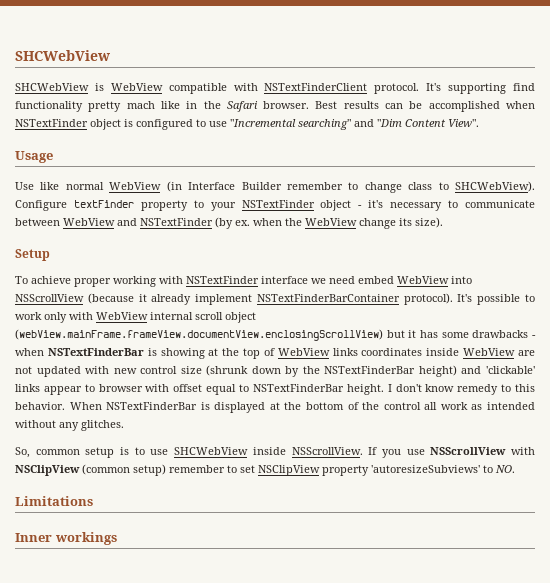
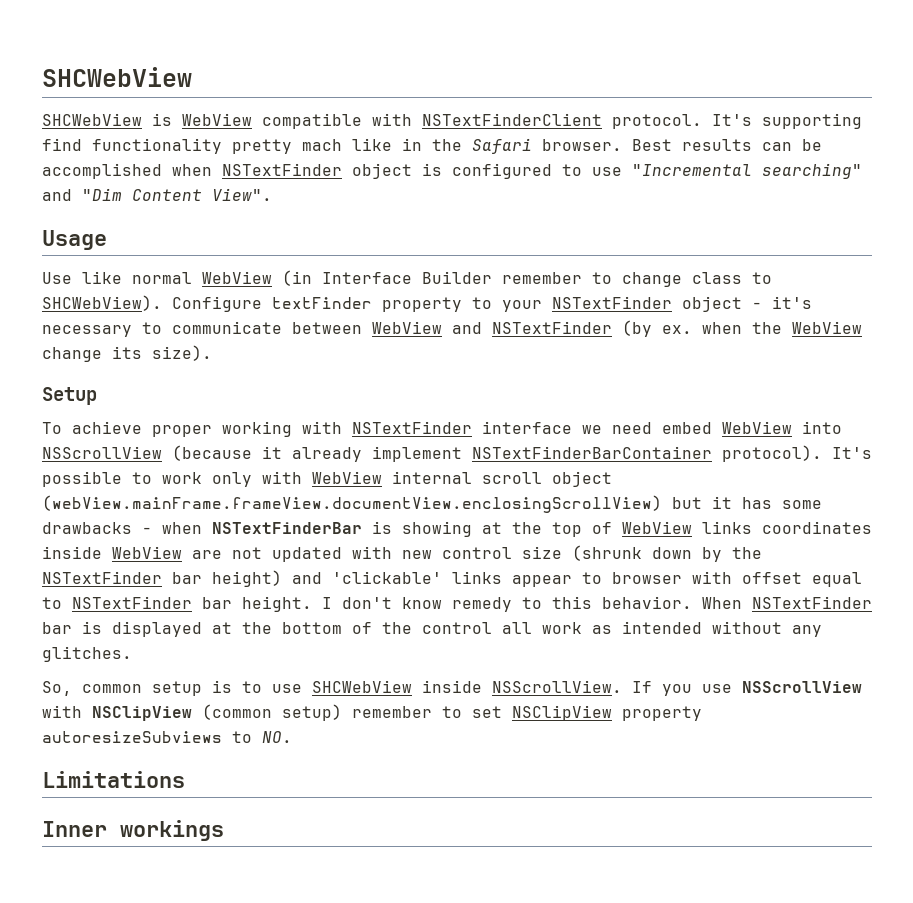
- It's possible to work only with WebView internal scroll object (webView.mainFrame.frameView.documentView.enclosingScrollView) but it has some drawbacks - when NSTextFinderBar is showing at the top of WebView links coordinates inside WebView are not updated with new control size (shrunk down by the NSTextFinderBar height) and 'clickable' links appear to browser with offset equal to NSTextFinderBar height.
+ It's possible to work only with WebView internal scroll object (webView.mainFrame.frameView.documentView.enclosingScrollView) but it has some drawbacks - when NSTextFinderBar is showing at the top of WebView links coordinates inside WebView are not updated with new control size (shrunk down by the NSTextFinder bar height) and 'clickable' links appear to browser with offset equal to NSTextFinder bar height.
- When NSTextFinderBar is displayed at the bottom of the control all work as intended without any glitches.
+ When NSTextFinder bar is displayed at the bottom of the control all work as intended without any glitches.
- If you use NSScrollView with NSClipView (common setup) remember to set NSClipView property 'autoresizeSubviews' to NO.
+ If you use NSScrollView with NSClipView (common setup) remember to set NSClipView property autoresizeSubviews to NO.

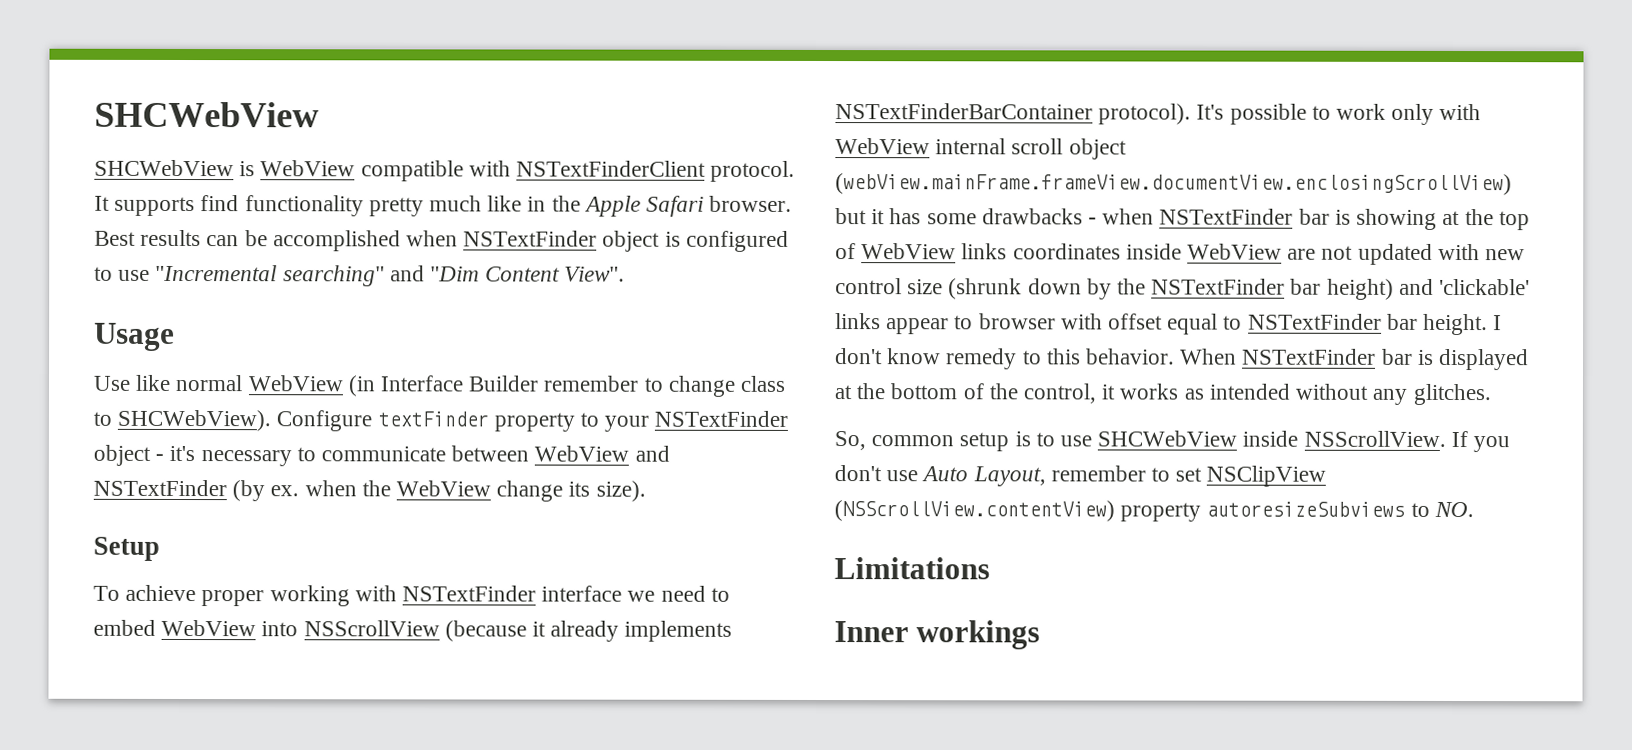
- It's supporting find functionality pretty mach like in the Safari browser.
+ It supports find functionality pretty much like in the Apple Safari browser.
- To achieve proper working with NSTextFinder interface we need embed WebView into NSScrollView (because it already implement NSTextFinderBarContainer protocol).
+ To achieve proper working with NSTextFinder interface we need to embed WebView into NSScrollView (because it already implements NSTextFinderBarContainer protocol).
- It's possible to work only with WebView internal scroll object (webView.mainFrame.frameView.documentView.enclosingScrollView) but it has some drawbacks - when NSTextFinderBar is showing at the top of WebView links coordinates inside WebView are not updated with new control size (shrunk down by the NSTextFinder bar height) and 'clickable' links appear to browser with offset equal to NSTextFinder bar height.
+ It's possible to work only with WebView internal scroll object (webView.mainFrame.frameView.documentView.enclosingScrollView) but it has some drawbacks - when NSTextFinder bar is showing at the top of WebView links coordinates inside WebView are not updated with new control size (shrunk down by the NSTextFinder bar height) and 'clickable' links appear to browser with offset equal to NSTextFinder bar height.
- When NSTextFinder bar is displayed at the bottom of the control all work as intended without any glitches.
+ When NSTextFinder bar is displayed at the bottom of the control, it works as intended without any glitches.
- If you use NSScrollView with NSClipView (common setup) remember to set NSClipView property autoresizeSubviews to NO.
+ If you don't use Auto Layout, remember to set NSClipView (NSScrollView.contentView) property autoresizeSubviews to NO.

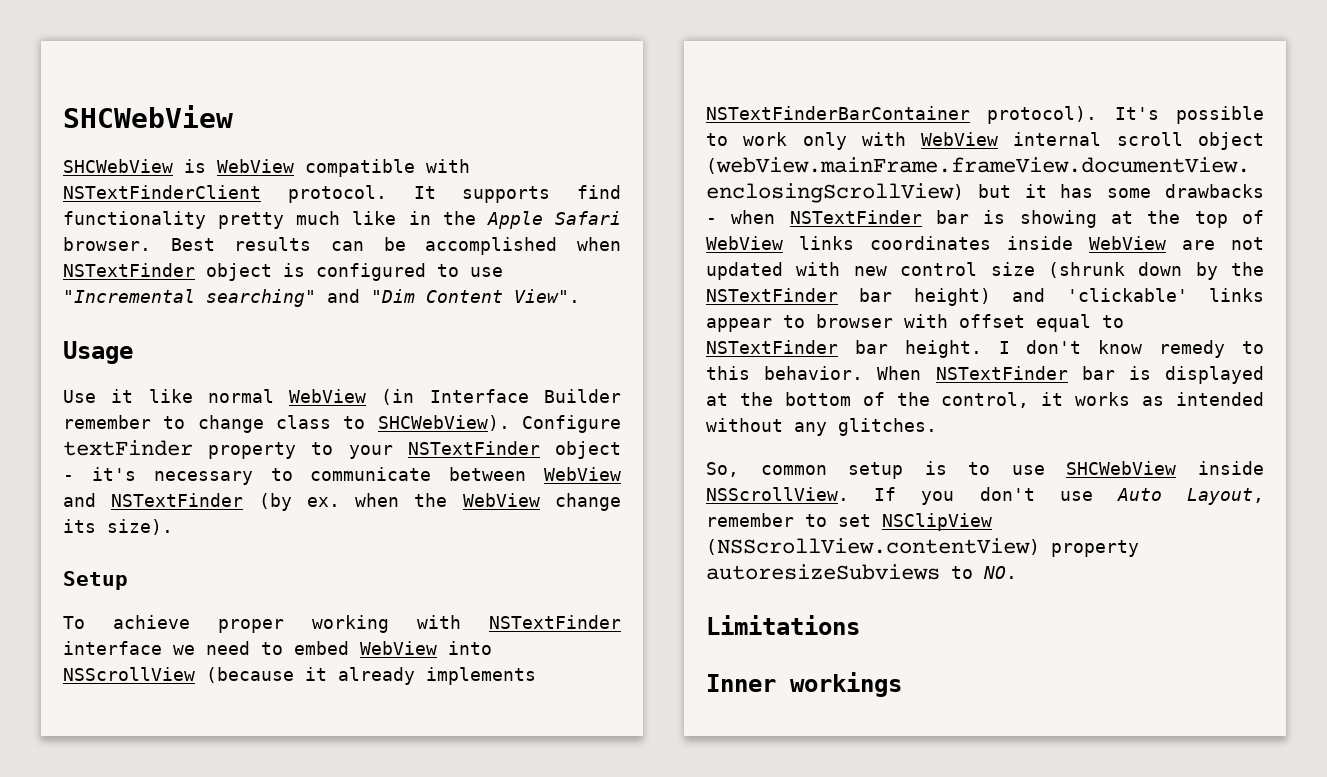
- Use like normal WebView (in Interface Builder remember to change class to SHCWebView).
+ Use it like normal WebView (in Interface Builder remember to change class to SHCWebView).

